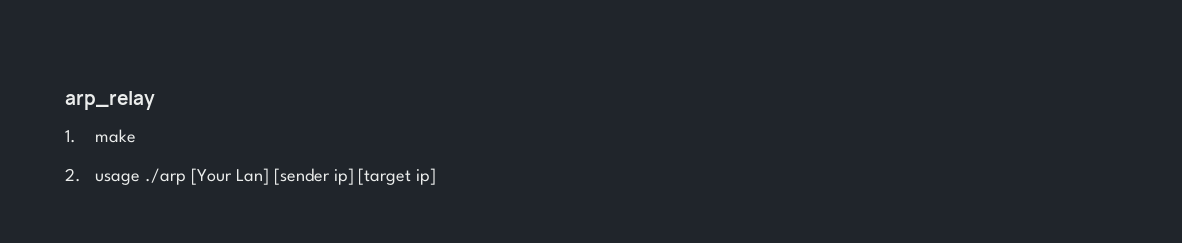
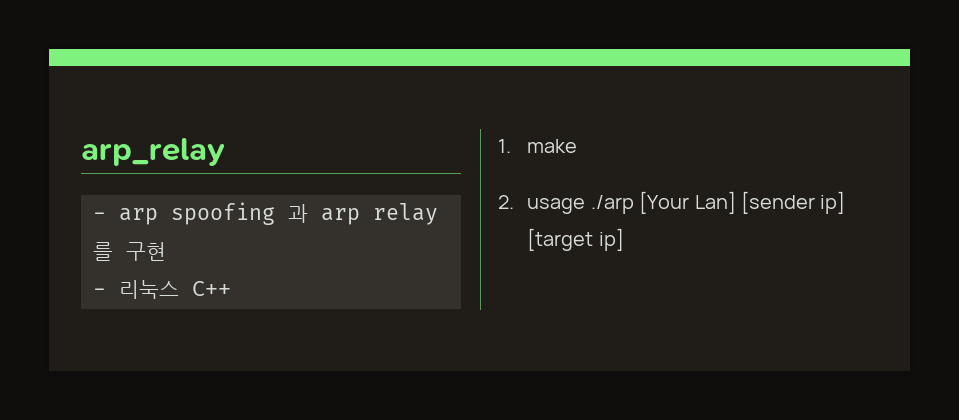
+ - arp spoofing 과 arp relay 를 구현
+ - 리눅스 C++

